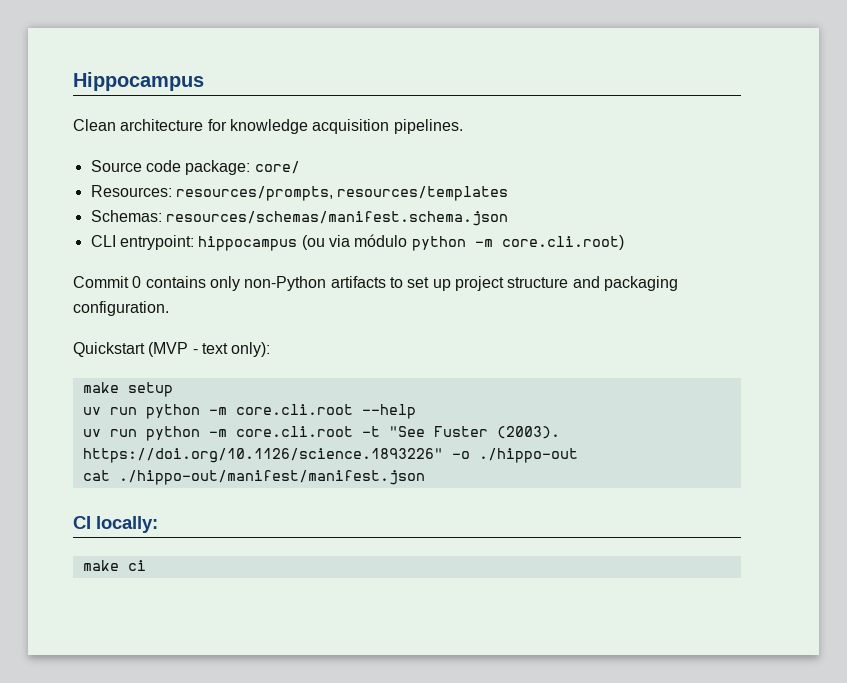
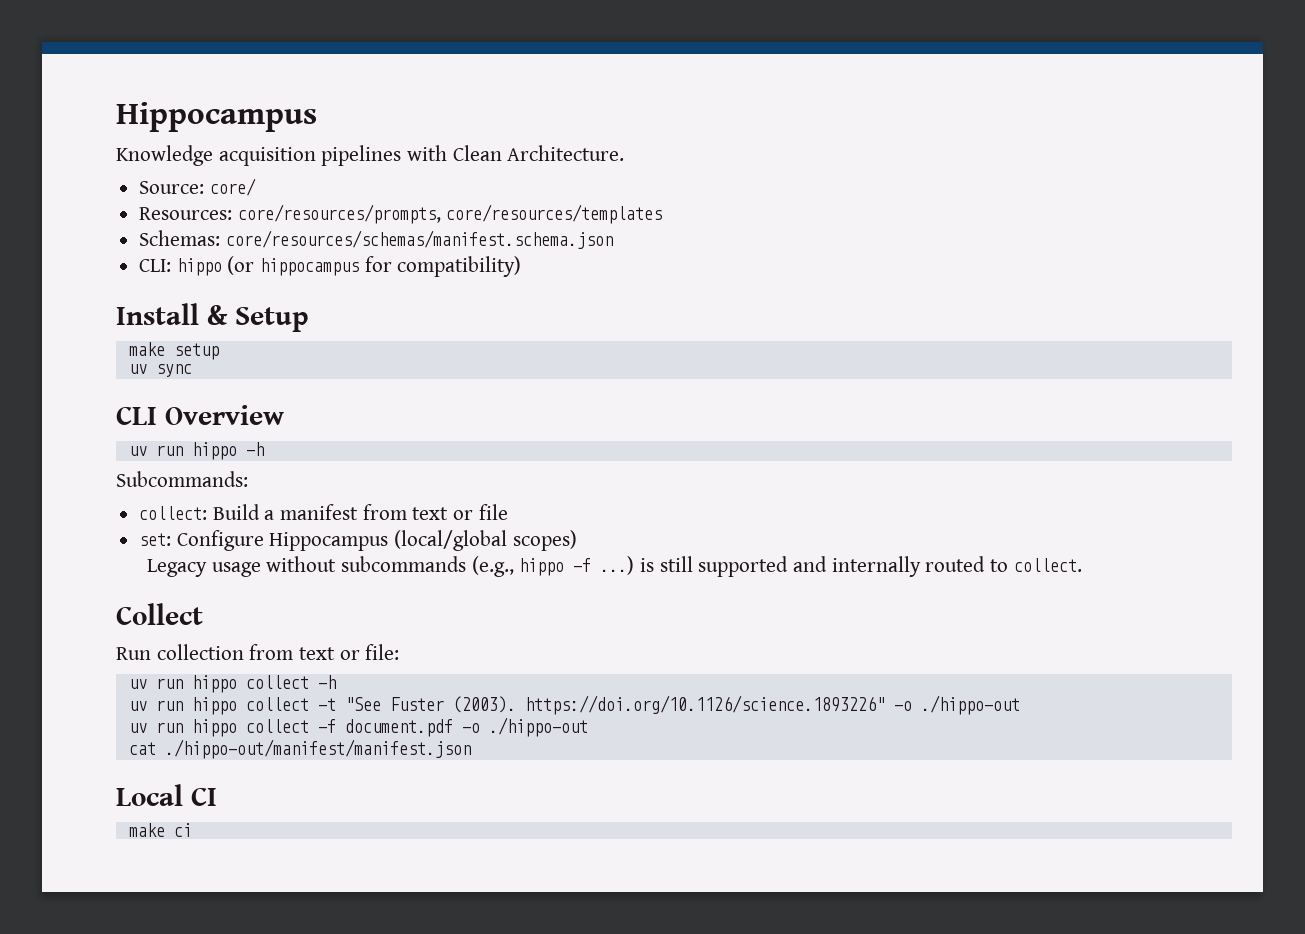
- Clean architecture for knowledge acquisition pipelines.
- Source code package: core/
+ Knowledge acquisition pipelines with Clean Architecture.
+ Source: core/
- Resources: resources/prompts, resources/templates
+ Resources: core/resources/prompts, core/resources/templates
- Schemas: resources/schemas/manifest.schema.json
- CLI entrypoint: hippocampus (ou via módulo python -m core.cli.root)
- Commit 0 contains only non-Python artifacts to set up project structure and packaging configuration.
- Quickstart (MVP - text only):
+ Schemas: core/resources/schemas/manifest.schema.json
+ CLI: hippo (or hippocampus for compatibility)
+ Install & Setup
  make setup
- uv run python -m core.cli.root --help
- uv run python -m core.cli.root -t "See Fuster (2003). https://doi.org/10.1126/science.1893226" -o ./hippo-out
+ uv sync
+ CLI Overview
+ uv run hippo -h
+ Subcommands:
+ collect: Build a manifest from text or file
+ set: Configure Hippocampus (local/global scopes)
+ Legacy usage without subcommands (e.g., hippo -f ...) is still supported and internally routed to collect.
+ Collect
+ Run collection from text or file:
+ uv run hippo collect -h
+ uv run hippo collect -t "See Fuster (2003). https://doi.org/10.1126/science.1893226" -o ./hippo-out
+ uv run hippo collect -f document.pdf -o ./hippo-out
- CI locally:
+ Local CI

